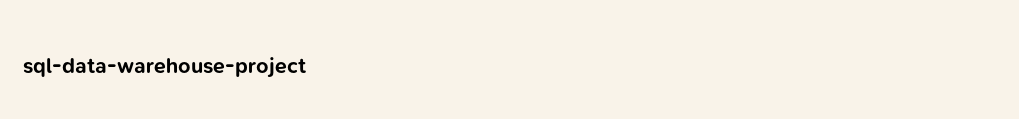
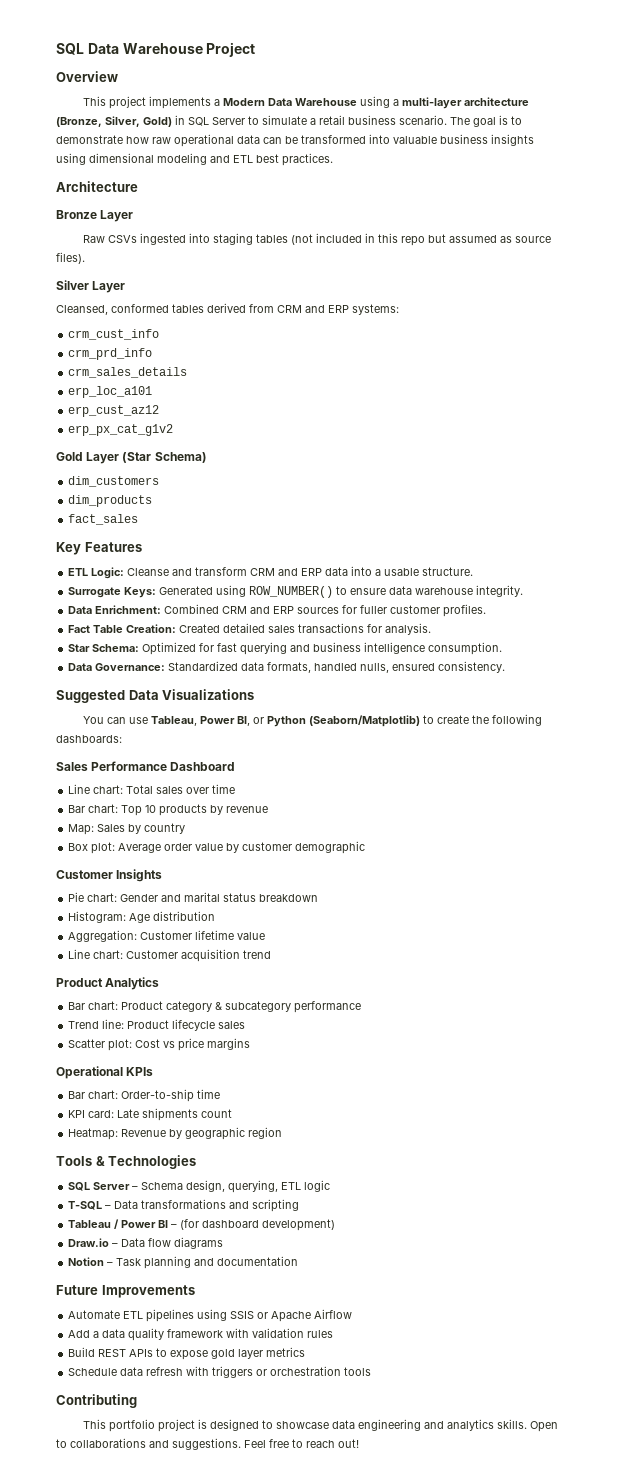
- sql-data-warehouse-project
+ SQL Data Warehouse Project
+ Overview
+ This project implements a Modern Data Warehouse using a multi-layer architecture (Bronze, Silver, Gold) in SQL Server to simulate a retail business scenario. The goal is to demonstrate how raw operational data can be transformed into valuable business insights using dimensional modeling and ETL best practices.
+ Architecture
+ Bronze Layer
+ Raw CSVs ingested into staging tables (not included in this repo but assumed as source files).
+ Silver Layer
+ Cleansed, conformed tables derived from CRM and ERP systems:
+ crm_cust_info
+ crm_prd_info
+ crm_sales_details
+ erp_loc_a101
+ erp_cust_az12
+ erp_px_cat_g1v2
+ Gold Layer (Star Schema)
+ dim_customers
+ dim_products
+ fact_sales
+ Key Features
+ ETL Logic: Cleanse and transform CRM and ERP data into a usable structure.
+ Surrogate Keys: Generated using ROW_NUMBER() to ensure data warehouse integrity.
+ Data Enrichment: Combined CRM and ERP sources for fuller customer profiles.
+ Fact Table Creation: Created detailed sales transactions for analysis.
+ Star Schema: Optimized for fast querying and business intelligence consumption.
+ Data Governance: Standardized data formats, handled nulls, ensured consistency.
+ Suggested Data Visualizations
+ You can use Tableau, Power BI, or Python (Seaborn/Matplotlib) to create the following dashboards:
+ Sales Performance Dashboard
+ Line chart: Total sales over time
+ Bar chart: Top 10 products by revenue
+ Map: Sales by country
+ Box plot: Average order value by customer demographic
+ Customer Insights
+ Pie chart: Gender and marital status breakdown
+ Histogram: Age distribution
+ Aggregation: Customer lifetime value
+ Line chart: Customer acquisition trend
+ Product Analytics
+ Bar chart: Product category & subcategory performance
+ Trend line: Product lifecycle sales
+ Scatter plot: Cost vs price margins
+ Operational KPIs
+ Bar chart: Order-to-ship time
+ KPI card: Late shipments count
+ Heatmap: Revenue by geographic region
+ Tools & Technologies
+ SQL Server – Schema design, querying, ETL logic
+ T-SQL – Data transformations and scripting
+ Tableau / Power BI – (for dashboard development)
+ Draw.io – Data flow diagrams
+ Notion – Task planning and documentation
+ Future Improvements
+ Automate ETL pipelines using SSIS or Apache Airflow
+ Add a data quality framework with validation rules
+ Build REST APIs to expose gold layer metrics
+ Schedule data refresh with triggers or orchestration tools
+ Contributing
+ This portfolio project is designed to showcase data engineering and analytics skills. Open to collaborations and suggestions. Feel free to reach out!

